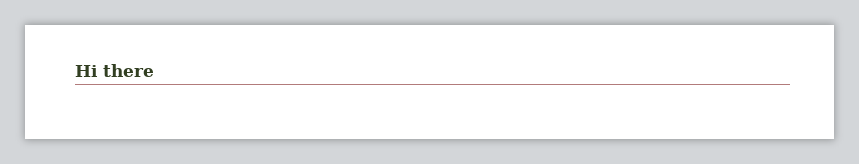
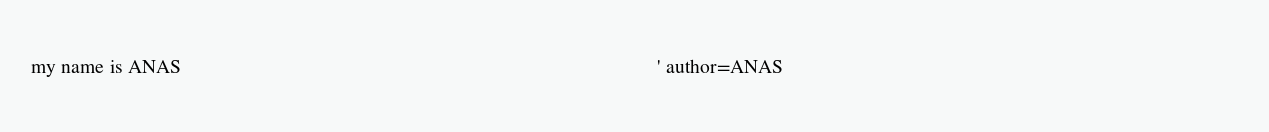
- Hi there
+ my name is ANAS
+ ' author=ANAS

